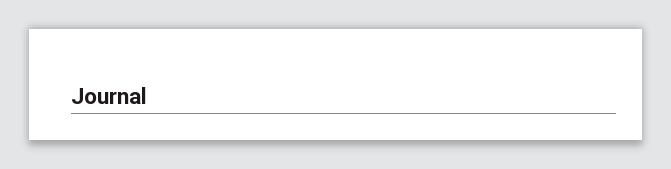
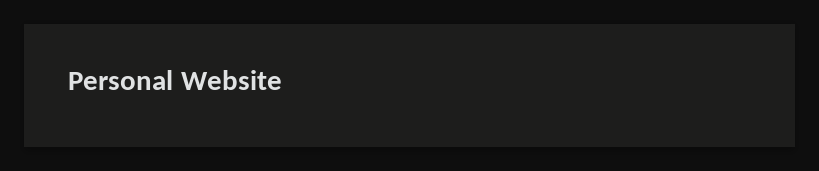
- Journal
+ Personal Website

